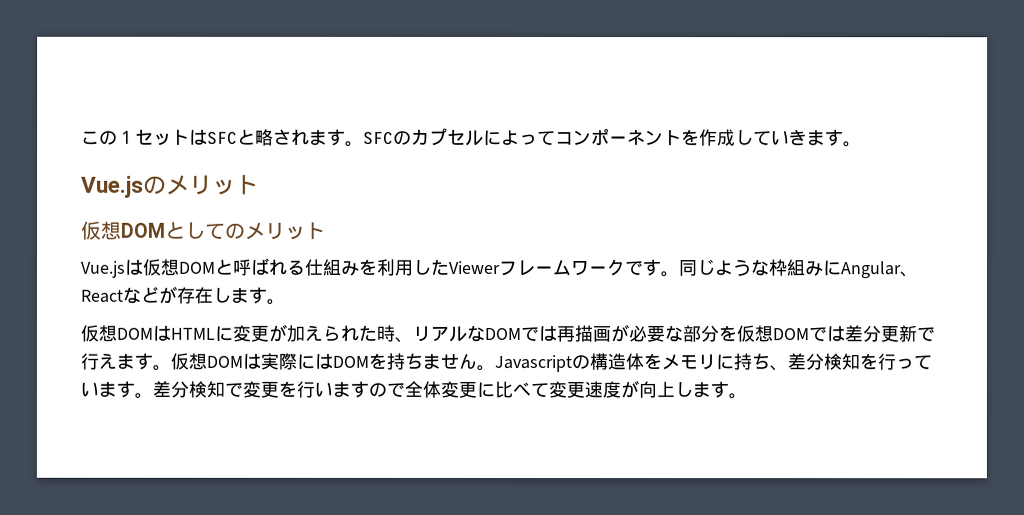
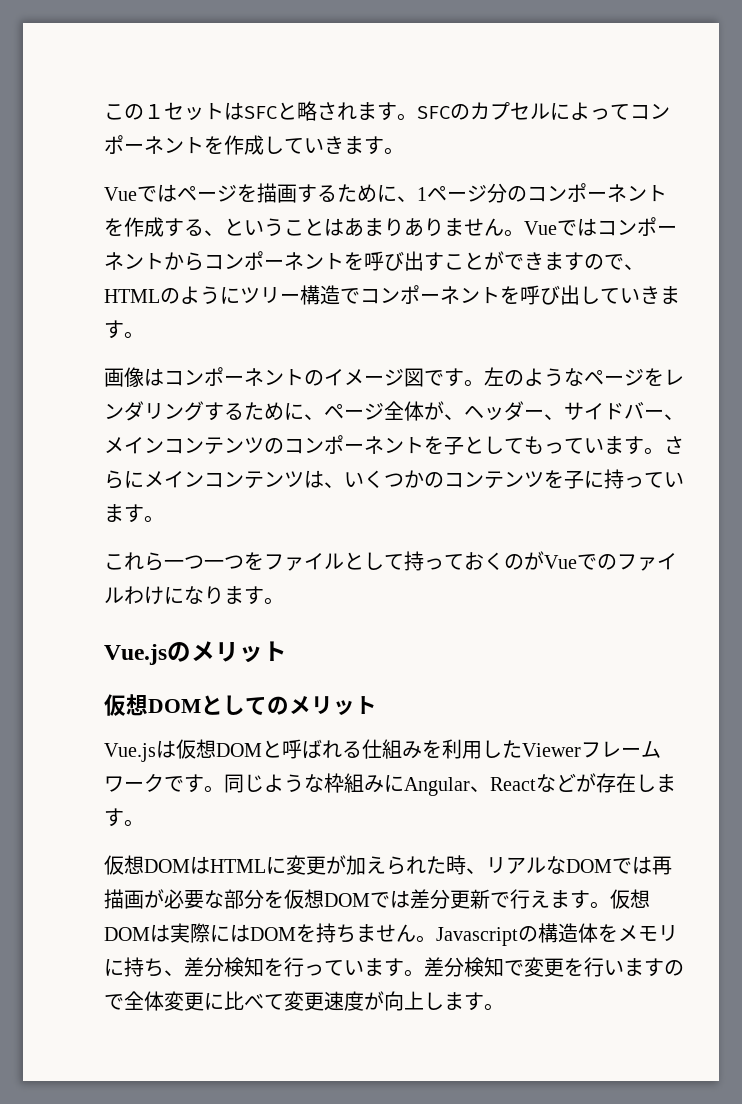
+ Vueではページを描画するために、1ページ分のコンポーネントを作成する、ということはあまりありません。Vueではコンポーネントからコンポーネントを呼び出すことができますので、HTMLのようにツリー構造でコンポーネントを呼び出していきます。
+ 画像はコンポーネントのイメージ図です。左のようなページをレンダリングするために、ページ全体が、ヘッダー、サイドバー、メインコンテンツのコンポーネントを子としてもっています。さらにメインコンテンツは、いくつかのコンテンツを子に持っています。
+ これら一つ一つをファイルとして持っておくのがVueでのファイルわけになります。

